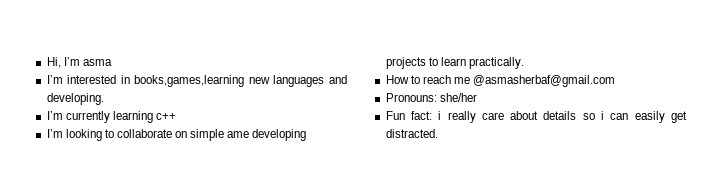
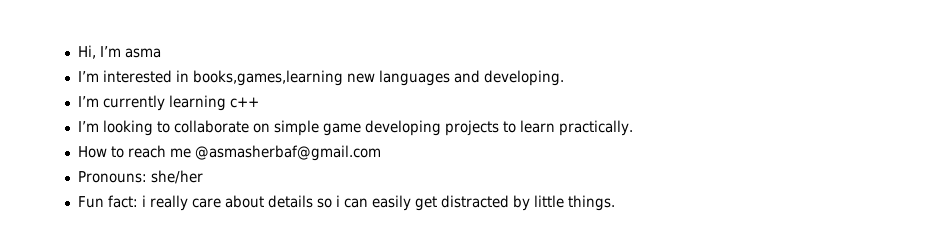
- I’m looking to collaborate on simple ame developing projects to learn practically.
+ I’m looking to collaborate on simple game developing projects to learn practically.
- Fun fact: i really care about details so i can easily get distracted.
+ Fun fact: i really care about details so i can easily get distracted by little things.

